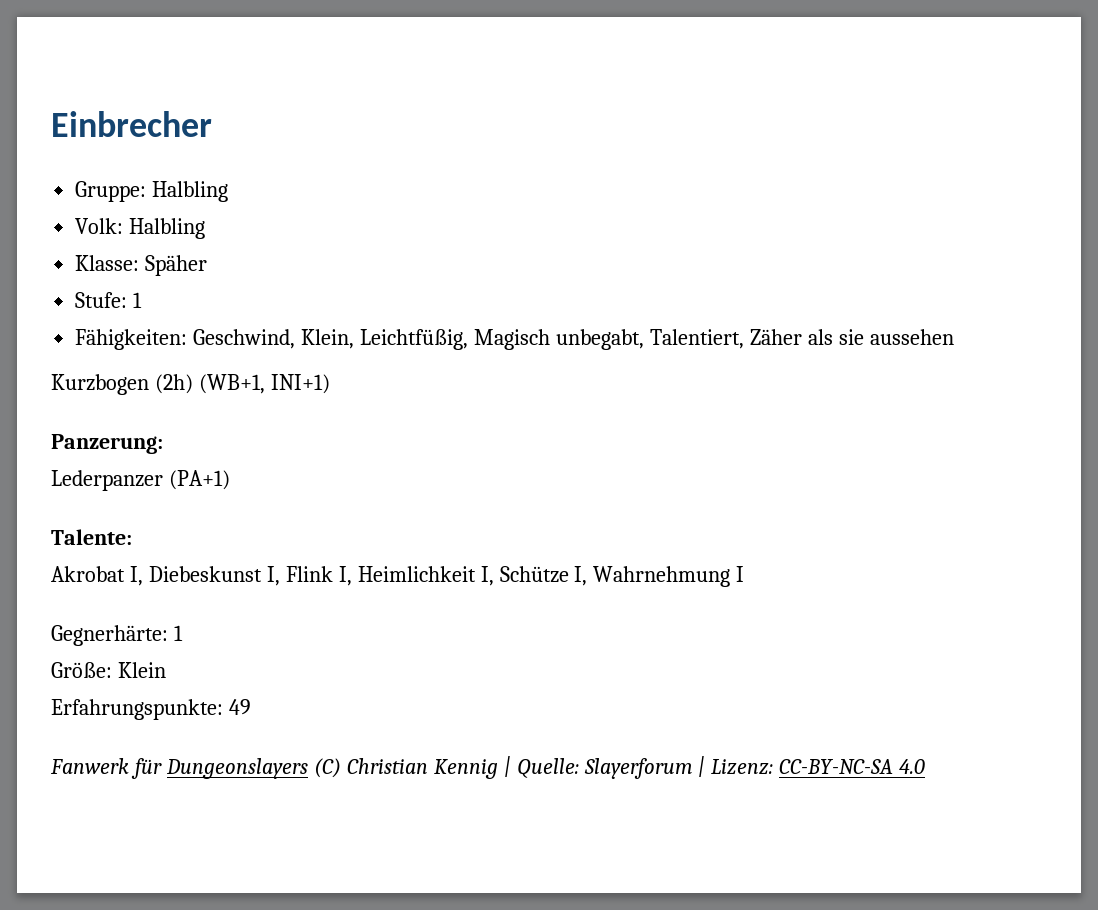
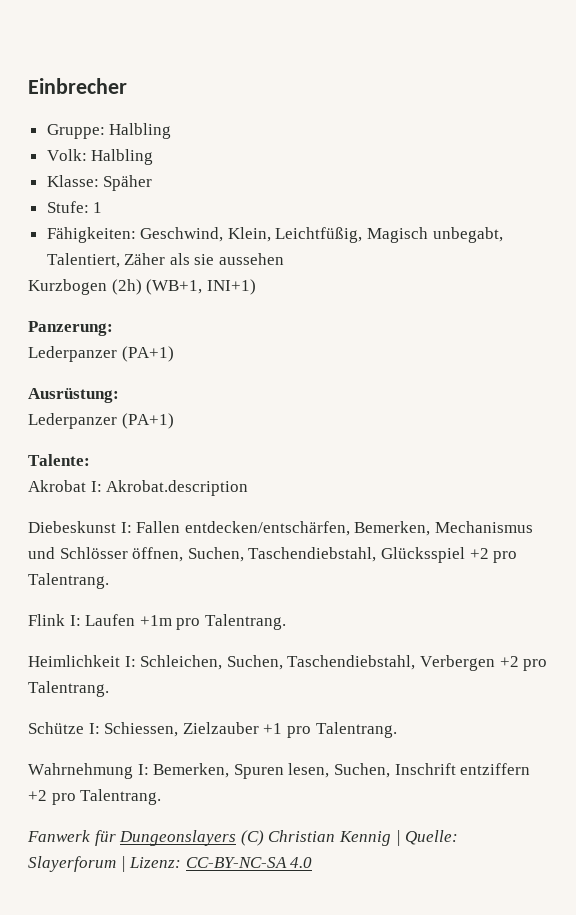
+ Ausrüstung:
+ Lederpanzer (PA+1)
- Akrobat I, Diebeskunst I, Flink I, Heimlichkeit I, Schütze I, Wahrnehmung I
- Gegnerhärte: 1
- Größe: Klein
- Erfahrungspunkte: 49
+ Akrobat I: Akrobat.description
+ Diebeskunst I: Fallen entdecken/entschärfen, Bemerken, Mechanismus und Schlösser öffnen, Suchen, Taschendiebstahl, Glücksspiel +2 pro Talentrang.
+ Flink I: Laufen +1m pro Talentrang.
+ Heimlichkeit I: Schleichen, Suchen, Taschendiebstahl, Verbergen +2 pro Talentrang.
+ Schütze I: Schiessen, Zielzauber +1 pro Talentrang.
+ Wahrnehmung I: Bemerken, Spuren lesen, Suchen, Inschrift entziffern +2 pro Talentrang.

